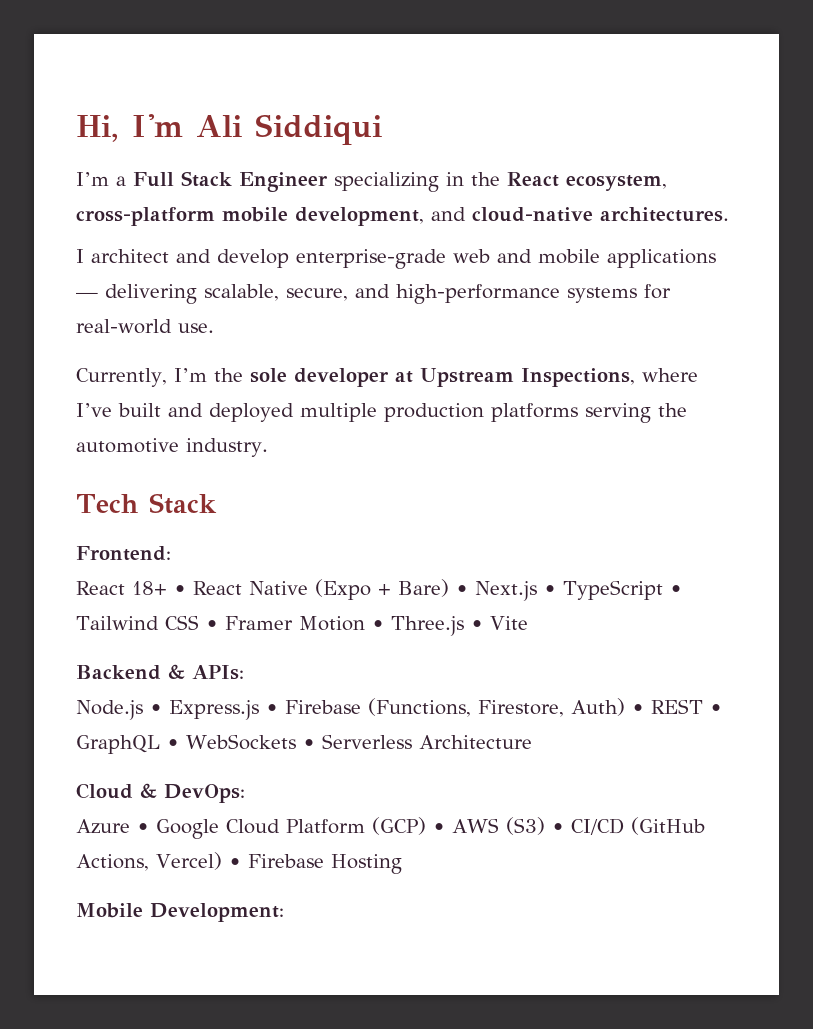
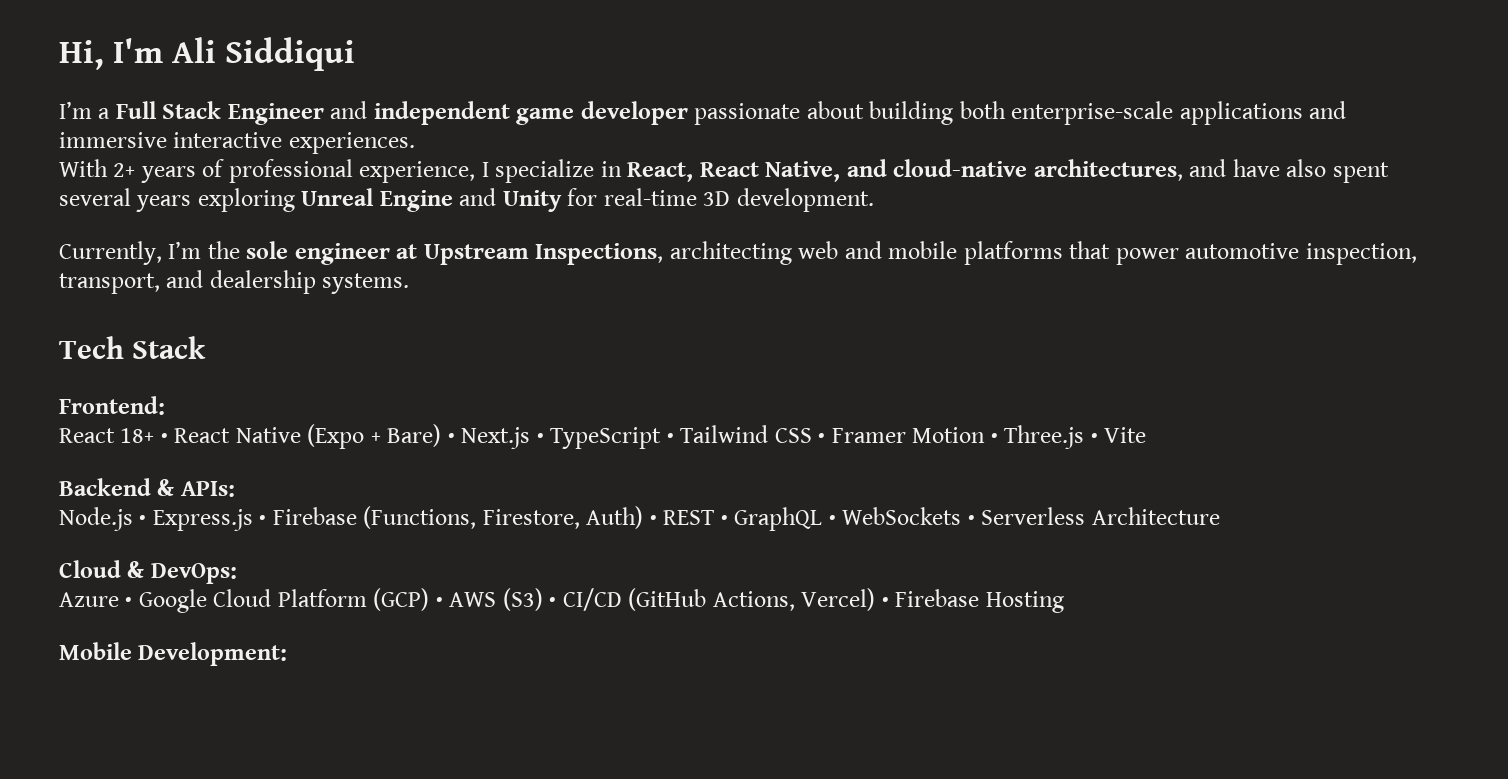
- I’m a Full Stack Engineer specializing in the React ecosystem, cross-platform mobile development, and cloud-native architectures.
- I architect and develop enterprise-grade web and mobile applications — delivering scalable, secure, and high-performance systems for real-world use.
+ I’m a Full Stack Engineer and independent game developer passionate about building both enterprise-scale applications and immersive interactive experiences.
+ With 2+ years of professional experience, I specialize in React, React Native, and cloud-native architectures, and have also spent several years exploring Unreal Engine and Unity for real-time 3D development.
- Currently, I’m the sole developer at Upstream Inspections, where I’ve built and deployed multiple production platforms serving the automotive industry.
+ Currently, I’m the sole engineer at Upstream Inspections, architecting web and mobile platforms that power automotive inspection, transport, and dealership systems.

